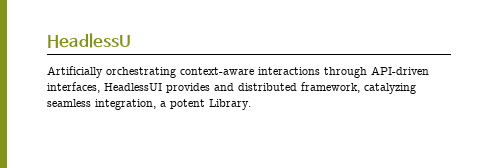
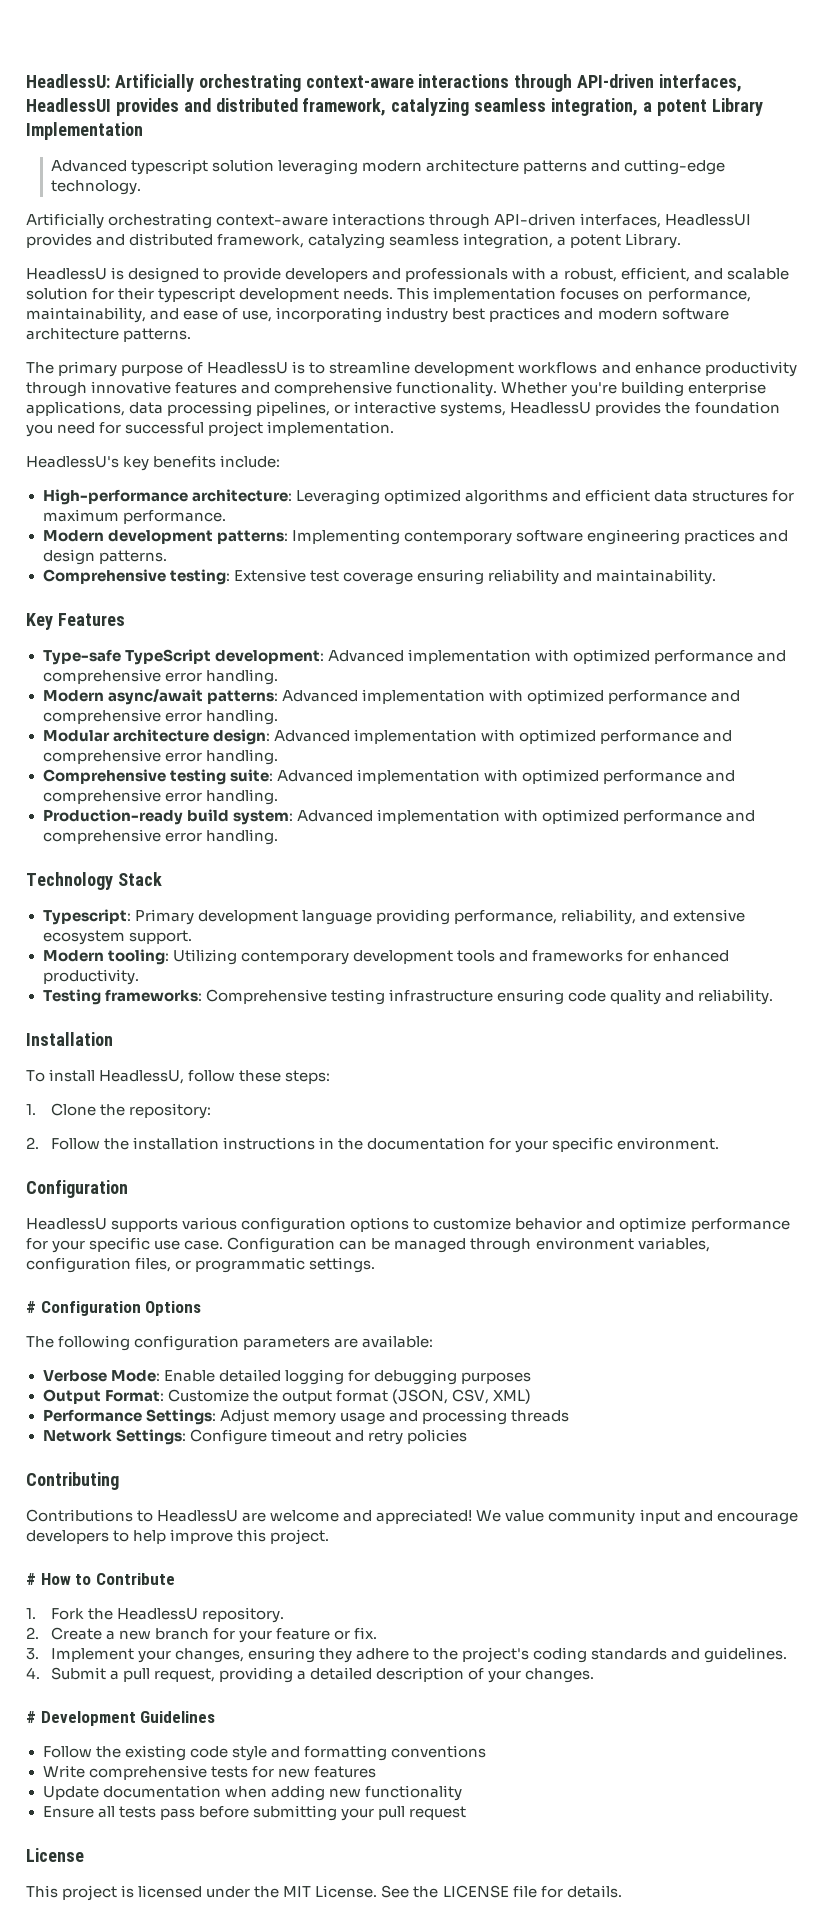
- HeadlessU
+ HeadlessU: Artificially orchestrating context-aware interactions through API-driven interfaces, HeadlessUI provides and distributed framework, catalyzing seamless integration, a potent Library Implementation
+ Advanced typescript solution leveraging modern architecture patterns and cutting-edge technology.
+ HeadlessU is designed to provide developers and professionals with a robust, efficient, and scalable solution for their typescript development needs. This implementation focuses on performance, maintainability, and ease of use, incorporating industry best practices and modern software architecture patterns.
+ The primary purpose of HeadlessU is to streamline development workflows and enhance productivity through innovative features and comprehensive functionality. Whether you're building enterprise applications, data processing pipelines, or interactive systems, HeadlessU provides the foundation you need for successful project implementation.
+ HeadlessU's key benefits include:
+ High-performance architecture: Leveraging optimized algorithms and efficient data structures for maximum performance.
+ Modern development patterns: Implementing contemporary software engineering practices and design patterns.
+ Comprehensive testing: Extensive test coverage ensuring reliability and maintainability.
+ Key Features
+ Type-safe TypeScript development: Advanced implementation with optimized performance and comprehensive error handling.
+ Modern async/await patterns: Advanced implementation with optimized performance and comprehensive error handling.
+ Modular architecture design: Advanced implementation with optimized performance and comprehensive error handling.
+ Comprehensive testing suite: Advanced implementation with optimized performance and comprehensive error handling.
+ Production-ready build system: Advanced implementation with optimized performance and comprehensive error handling.
+ Technology Stack
+ Typescript: Primary development language providing performance, reliability, and extensive ecosystem support.
+ Modern tooling: Utilizing contemporary development tools and frameworks for enhanced productivity.
+ Testing frameworks: Comprehensive testing infrastructure ensuring code quality and reliability.
+ Installation
+ To install HeadlessU, follow these steps:
+ 1. Clone the repository:
+ 2. Follow the installation instructions in the documentation for your specific environment.
+ Configuration
+ HeadlessU supports various configuration options to customize behavior and optimize performance for your specific use case. Configuration can be managed through environment variables, configuration files, or programmatic settings.
+ # Configuration Options
+ The following configuration parameters are available:
+ Verbose Mode: Enable detailed logging for debugging purposes
+ Output Format: Customize the output format (JSON, CSV, XML)
+ Performance Settings: Adjust memory usage and processing threads
+ Network Settings: Configure timeout and retry policies
+ Contributing
+ Contributions to HeadlessU are welcome and appreciated! We value community input and encourage developers to help improve this project.
+ # How to Contribute
+ 1. Fork the HeadlessU repository.
+ 2. Create a new branch for your feature or fix.
+ 3. Implement your changes, ensuring they adhere to the project's coding standards and guidelines.
+ 4. Submit a pull request, providing a detailed description of your changes.
+ # Development Guidelines
+ Follow the existing code style and formatting conventions
+ Write comprehensive tests for new features
+ Update documentation when adding new functionality
+ Ensure all tests pass before submitting your pull request
+ License
+ This project is licensed under the MIT License. See the LICENSE file for details.

